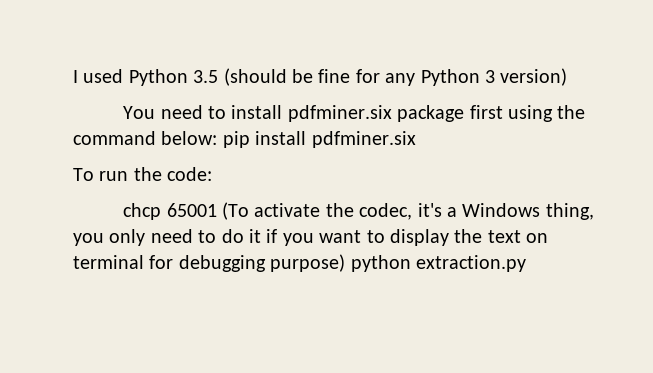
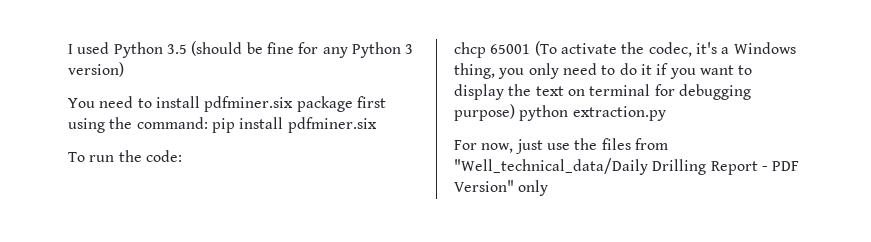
- You need to install pdfminer.six package first using the command below: pip install pdfminer.six
+ You need to install pdfminer.six package first using the command: pip install pdfminer.six
+ For now, just use the files from "Well_technical_data/Daily Drilling Report - PDF Version" only

